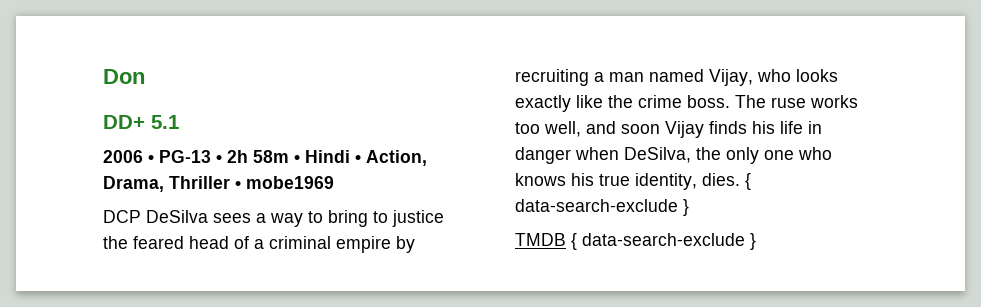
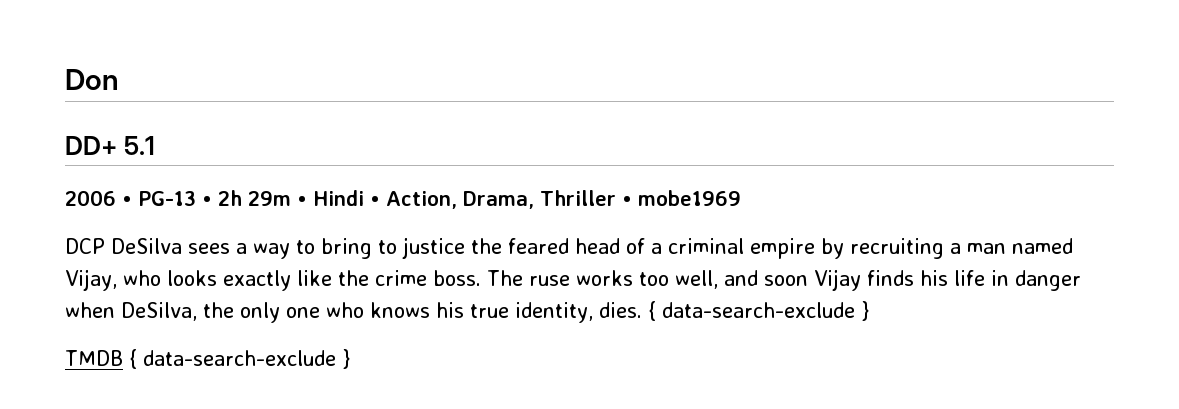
- 2006 • PG-13 • 2h 58m • Hindi • Action, Drama, Thriller • mobe1969
+ 2006 • PG-13 • 2h 29m • Hindi • Action, Drama, Thriller • mobe1969

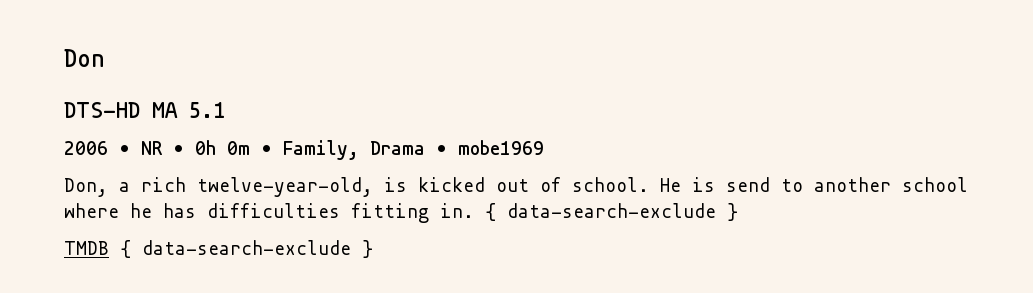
- DD+ 5.1
+ DTS-HD MA 5.1
- 2006 • PG-13 • 2h 29m • Hindi • Action, Drama, Thriller • mobe1969
- DCP DeSilva sees a way to bring to justice the feared head of a criminal empire by recruiting a man named Vijay, who looks exactly like the crime boss. The ruse works too well, and soon Vijay finds his life in danger when DeSilva, the only one who knows his true identity, dies.
+ 2006 • NR • 0h 0m • Family, Drama • mobe1969
+ Don, a rich twelve-year-old, is kicked out of school. He is send to another school where he has difficulties fitting in.

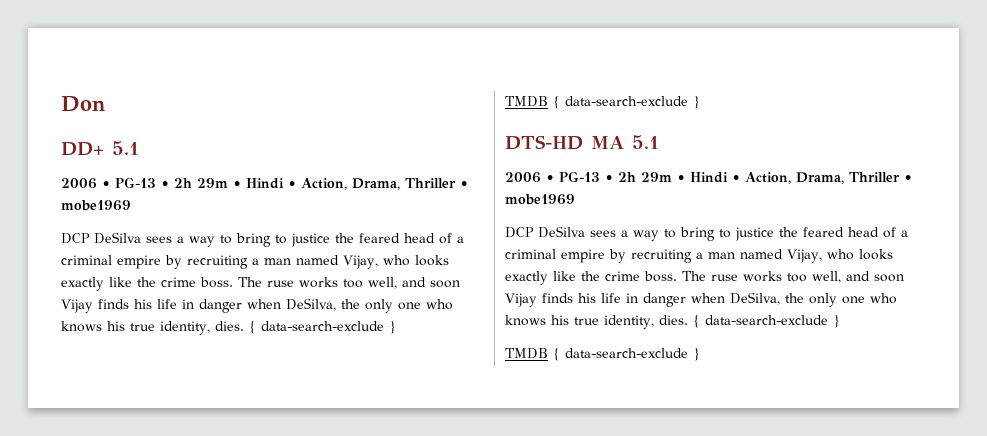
+ DD+ 5.1
+ 2006 • PG-13 • 2h 29m • Hindi • Action, Drama, Thriller • mobe1969
+ DCP DeSilva sees a way to bring to justice the feared head of a criminal empire by recruiting a man named Vijay, who looks exactly like the crime boss. The ruse works too well, and soon Vijay finds his life in danger when DeSilva, the only one who knows his true identity, dies. { data-search-exclude }
+ TMDB { data-search-exclude }
  DTS-HD MA 5.1
- 2006 • NR • 0h 0m • Family, Drama • mobe1969
- Don, a rich twelve-year-old, is kicked out of school. He is send to another school where he has difficulties fitting in. { data-search-exclude }
+ 2006 • PG-13 • 2h 29m • Hindi • Action, Drama, Thriller • mobe1969
+ DCP DeSilva sees a way to bring to justice the feared head of a criminal empire by recruiting a man named Vijay, who looks exactly like the crime boss. The ruse works too well, and soon Vijay finds his life in danger when DeSilva, the only one who knows his true identity, dies. { data-search-exclude }

